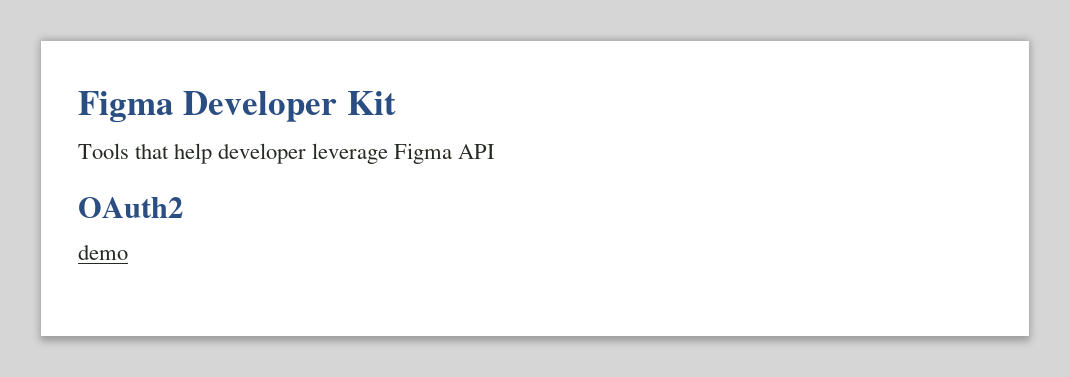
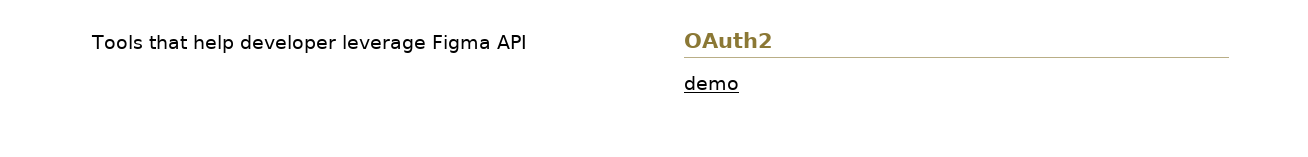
- Figma Developer Kit

